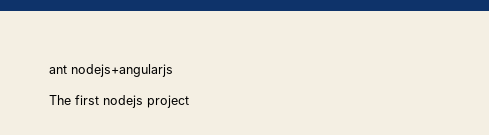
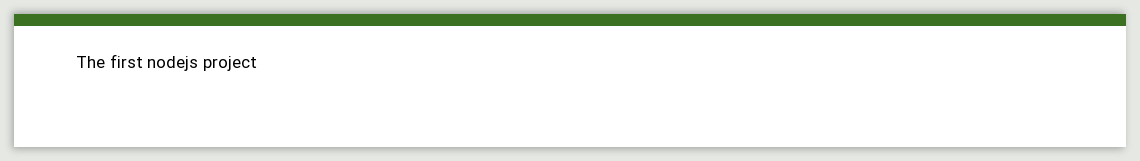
- ant nodejs+angularjs

